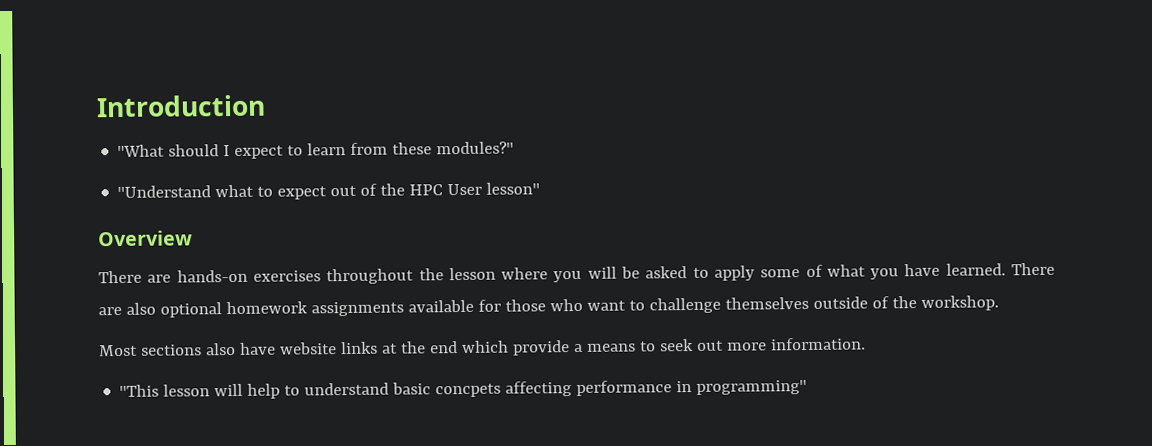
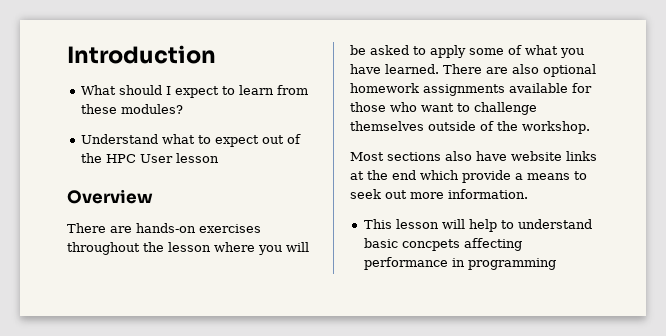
- "What should I expect to learn from these modules?"
- "Understand what to expect out of the HPC User lesson"
+ What should I expect to learn from these modules?
+ Understand what to expect out of the HPC User lesson
- "This lesson will help to understand basic concpets affecting performance in programming"
+ This lesson will help to understand basic concpets affecting performance in programming

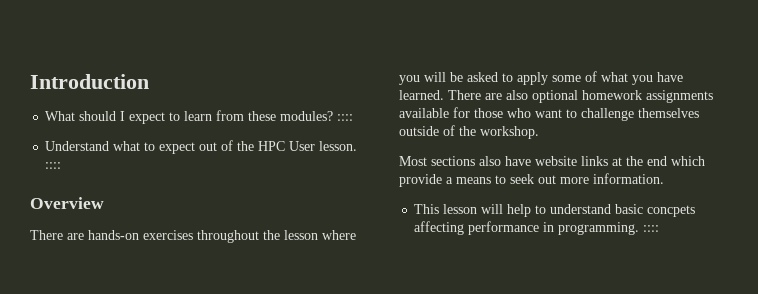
- What should I expect to learn from these modules?
+ What should I expect to learn from these modules? ::::
- Understand what to expect out of the HPC User lesson
+ Understand what to expect out of the HPC User lesson. ::::
- This lesson will help to understand basic concpets affecting performance in programming
+ This lesson will help to understand basic concpets affecting performance in programming. ::::

